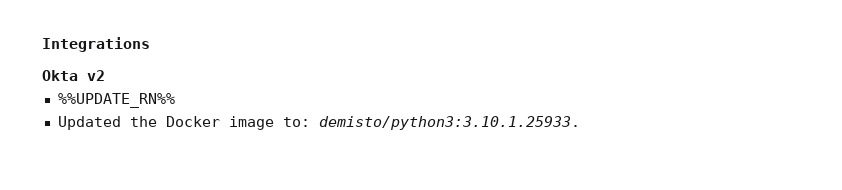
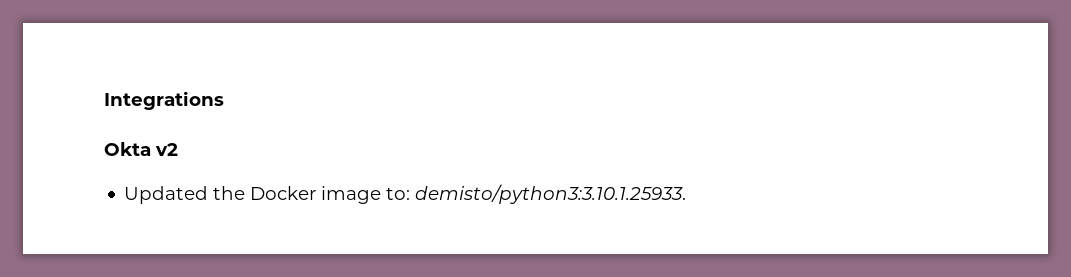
- %%UPDATE_RN%%

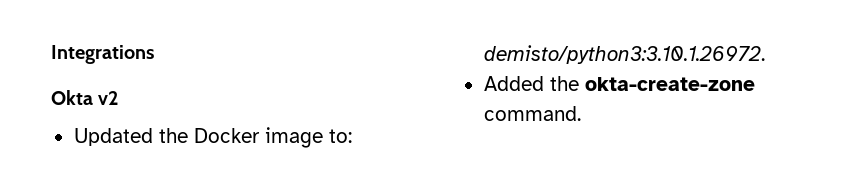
- Updated the Docker image to: demisto/python3:3.10.1.25933.
+ Updated the Docker image to: demisto/python3:3.10.1.26972.
+ Added the okta-create-zone command.

